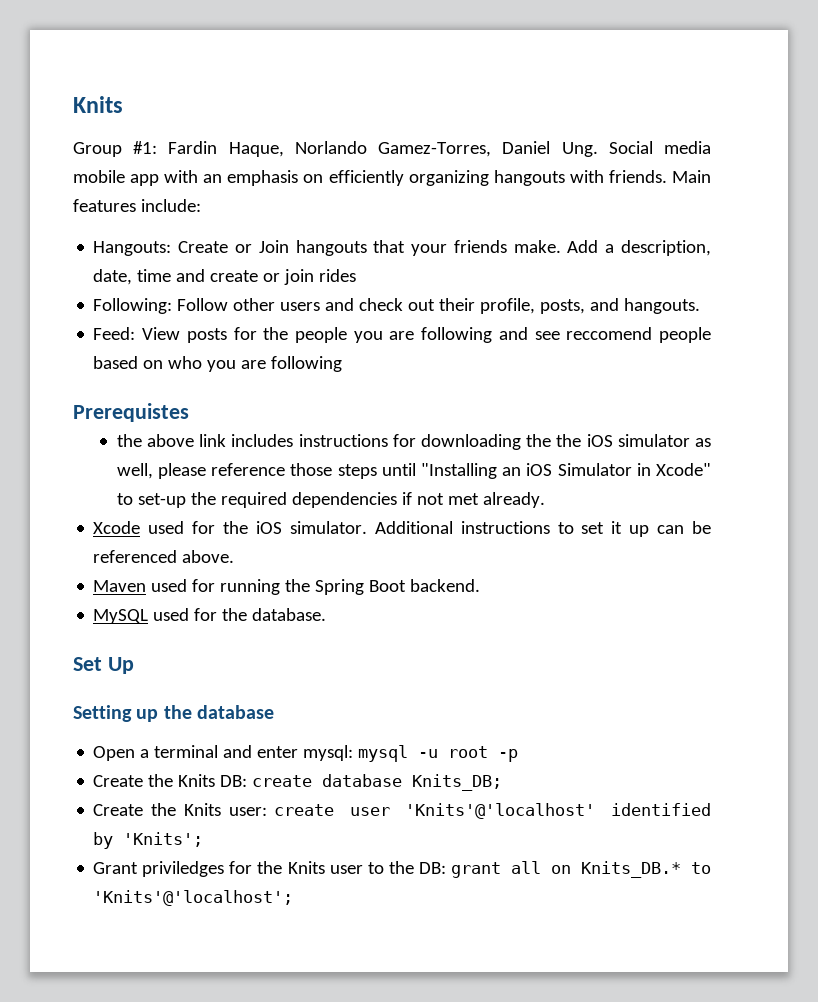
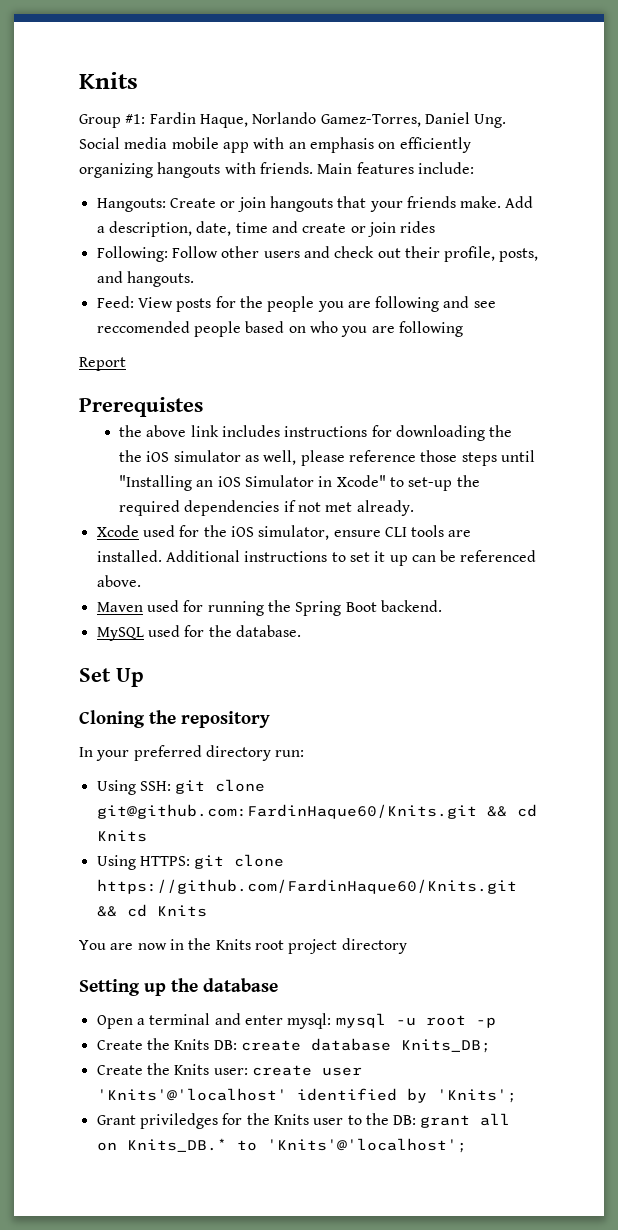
- Hangouts: Create or Join hangouts that your friends make.
+ Hangouts: Create or join hangouts that your friends make.
- Feed: View posts for the people you are following and see reccomend people based on who you are following
+ Feed: View posts for the people you are following and see reccomended people based on who you are following
+ Report
- Xcode used for the iOS simulator.
+ Xcode used for the iOS simulator, ensure CLI tools are installed.
+ Cloning the repository
+ In your preferred directory run:
+ Using SSH: git clone git@github.com:FardinHaque60/Knits.git && cd Knits
+ Using HTTPS: git clone https://github.com/FardinHaque60/Knits.git && cd Knits
+ You are now in the Knits root project directory

